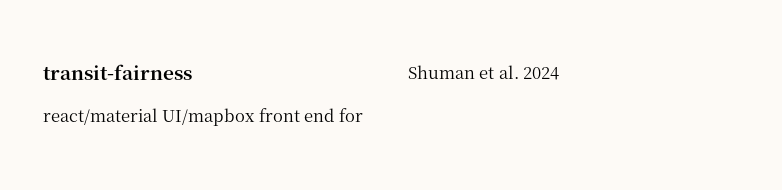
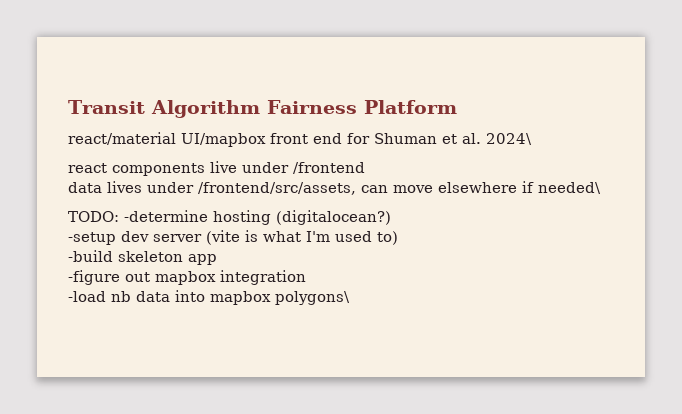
- transit-fairness
+ Transit Algorithm Fairness Platform
- react/material UI/mapbox front end for Shuman et al. 2024
+ react/material UI/mapbox front end for Shuman et al. 2024\
+ react components live under /frontend
+ data lives under /frontend/src/assets, can move elsewhere if needed\
+ TODO: -determine hosting (digitalocean?)
+ -setup dev server (vite is what I'm used to)
+ -build skeleton app
+ -figure out mapbox integration
+ -load nb data into mapbox polygons\

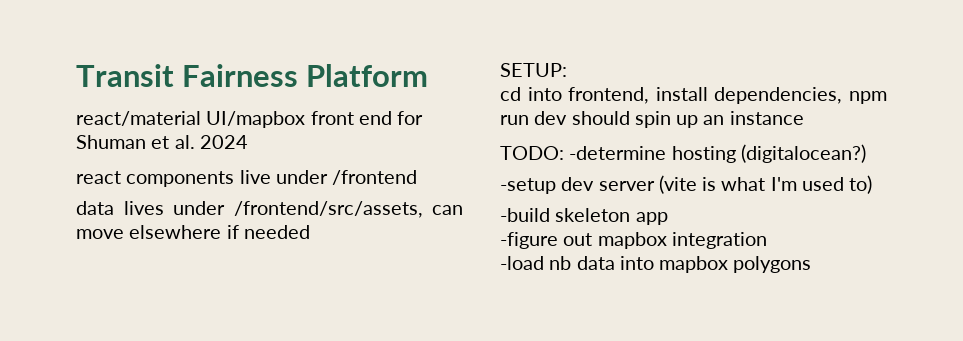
- Transit Algorithm Fairness Platform
+ Transit Fairness Platform
- react/material UI/mapbox front end for Shuman et al. 2024\
+ react/material UI/mapbox front end for Shuman et al. 2024
- data lives under /frontend/src/assets, can move elsewhere if needed\
+ data lives under /frontend/src/assets, can move elsewhere if needed
+ SETUP:
+ cd into frontend, install dependencies, npm run dev should spin up an instance
- -load nb data into mapbox polygons\
+ -load nb data into mapbox polygons

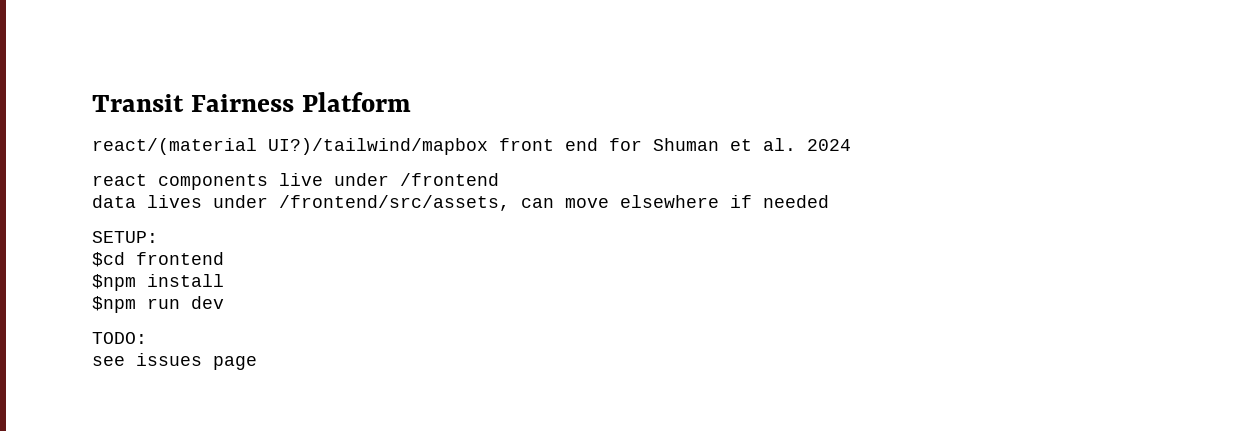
- react/material UI/mapbox front end for Shuman et al. 2024
+ react/(material UI?)/tailwind/mapbox front end for Shuman et al. 2024
- cd into frontend, install dependencies, npm run dev should spin up an instance
- TODO: -determine hosting (digitalocean?)
- -setup dev server (vite is what I'm used to)
- -build skeleton app
- -figure out mapbox integration
- -load nb data into mapbox polygons
+ $cd frontend
+ $npm install
+ $npm run dev
+ TODO:
+ see issues page

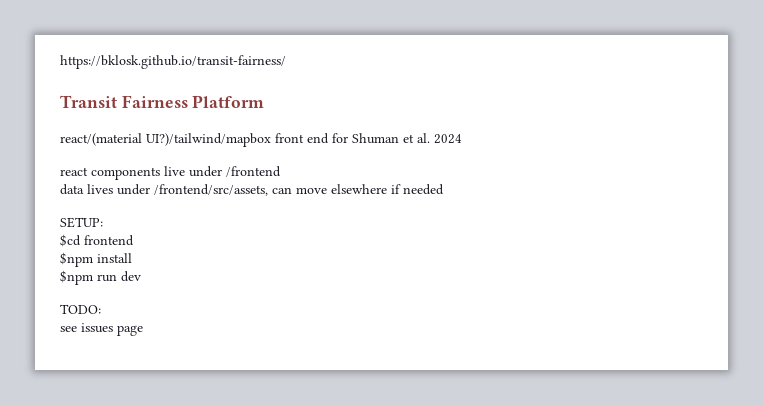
+ https://bklosk.github.io/transit-fairness/

